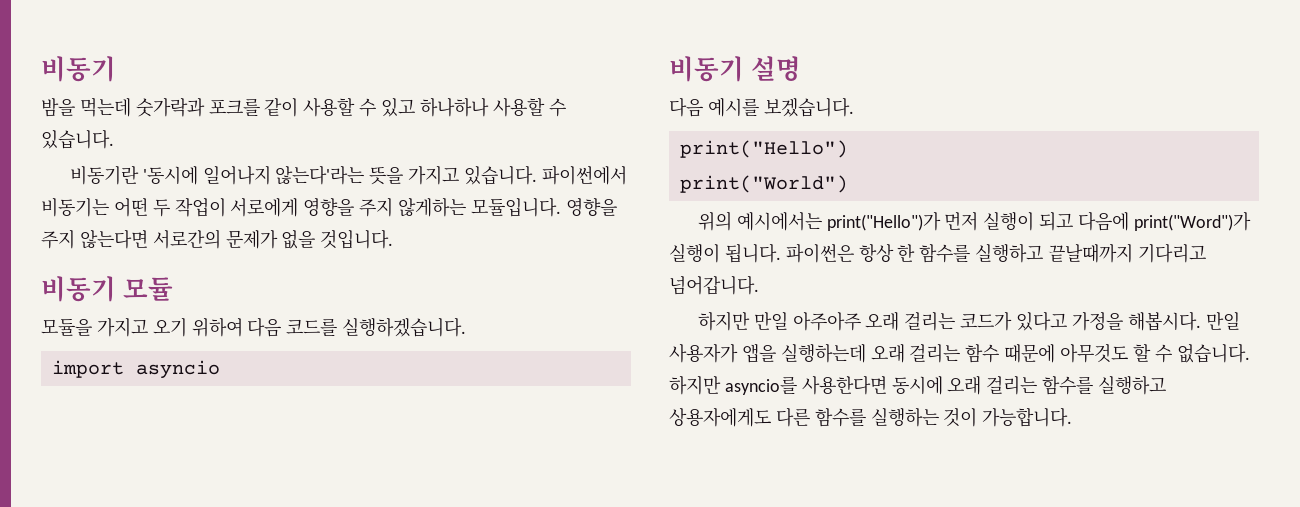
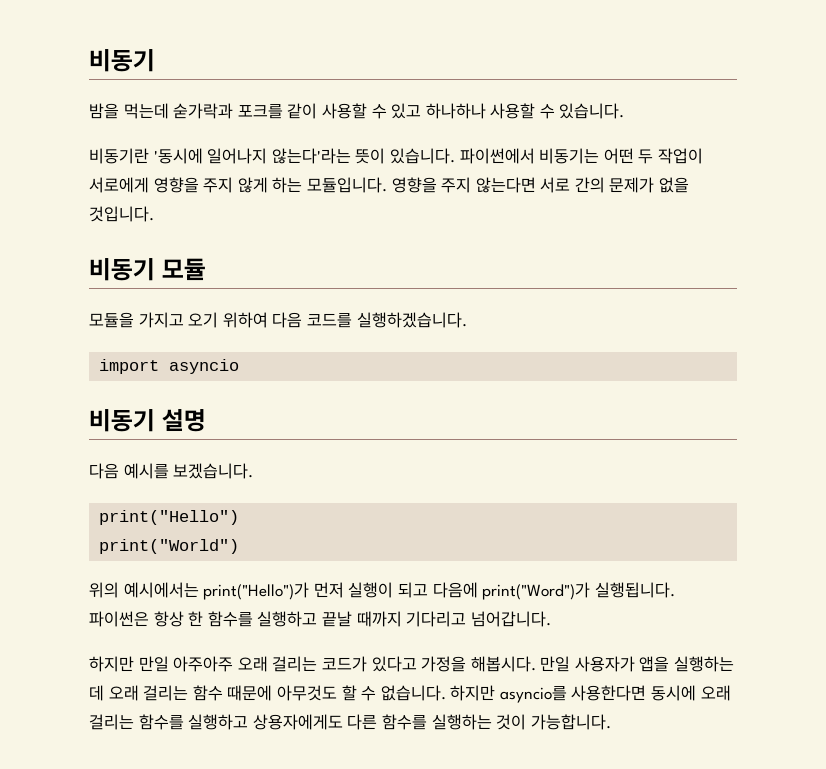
- 밤을 먹는데 숫가락과 포크를 같이 사용할 수 있고 하나하나 사용할 수 있습니다.
+ 밤을 먹는데 숟가락과 포크를 같이 사용할 수 있고 하나하나 사용할 수 있습니다.
- 비동기란 '동시에 일어나지 않는다'라는 뜻을 가지고 있습니다.
+ 비동기란 '동시에 일어나지 않는다'라는 뜻이 있습니다.
- 파이썬에서 비동기는 어떤 두 작업이 서로에게 영향을 주지 않게하는 모듈입니다.
+ 파이썬에서 비동기는 어떤 두 작업이 서로에게 영향을 주지 않게 하는 모듈입니다.
- 영향을 주지 않는다면 서로간의 문제가 없을 것입니다.
+ 영향을 주지 않는다면 서로 간의 문제가 없을 것입니다.
- 위의 예시에서는 print("Hello")가 먼저 실행이 되고 다음에 print("Word")가 실행이 됩니다.
+ 위의 예시에서는 print("Hello")가 먼저 실행이 되고 다음에 print("Word")가 실행됩니다.
- 파이썬은 항상 한 함수를 실행하고 끝날때까지 기다리고 넘어갑니다.
+ 파이썬은 항상 한 함수를 실행하고 끝날 때까지 기다리고 넘어갑니다.
- 만일 사용자가 앱을 실행하는데 오래 걸리는 함수 때문에 아무것도 할 수 없습니다.
+ 만일 사용자가 앱을 실행하는 데 오래 걸리는 함수 때문에 아무것도 할 수 없습니다.

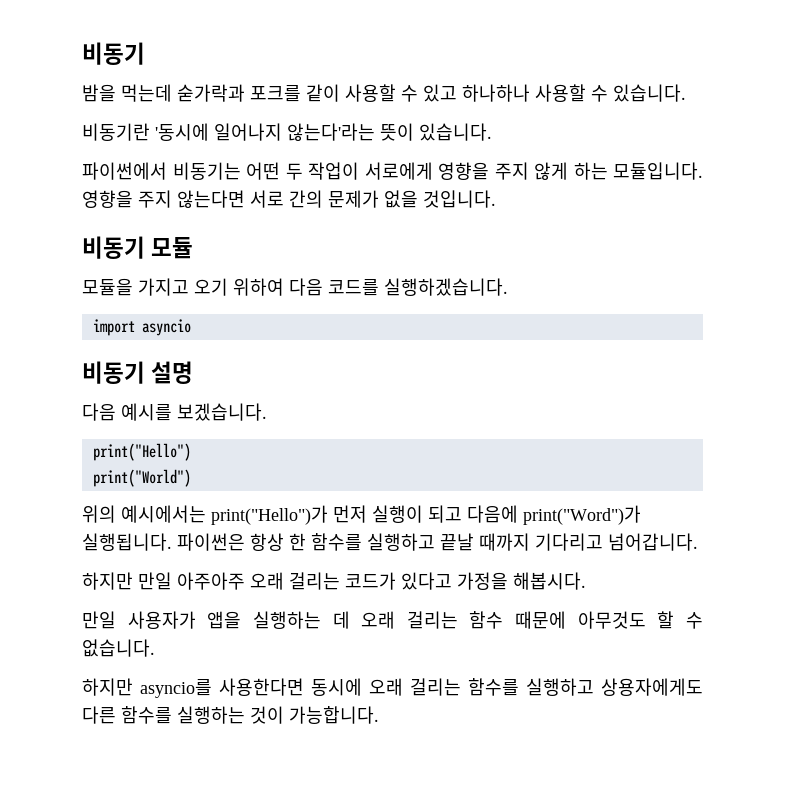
- 비동기란 '동시에 일어나지 않는다'라는 뜻이 있습니다. 파이썬에서 비동기는 어떤 두 작업이 서로에게 영향을 주지 않게 하는 모듈입니다.
+ 비동기란 '동시에 일어나지 않는다'라는 뜻이 있습니다.
+ 파이썬에서 비동기는 어떤 두 작업이 서로에게 영향을 주지 않게 하는 모듈입니다.
- 하지만 만일 아주아주 오래 걸리는 코드가 있다고 가정을 해봅시다. 만일 사용자가 앱을 실행하는 데 오래 걸리는 함수 때문에 아무것도 할 수 없습니다. 하지만 asyncio를 사용한다면 동시에 오래 걸리는 함수를 실행하고 상용자에게도 다른 함수를 실행하는 것이 가능합니다.
+ 하지만 만일 아주아주 오래 걸리는 코드가 있다고 가정을 해봅시다.
+ 만일 사용자가 앱을 실행하는 데 오래 걸리는 함수 때문에 아무것도 할 수 없습니다.
+ 하지만 asyncio를 사용한다면 동시에 오래 걸리는 함수를 실행하고 상용자에게도 다른 함수를 실행하는 것이 가능합니다.

